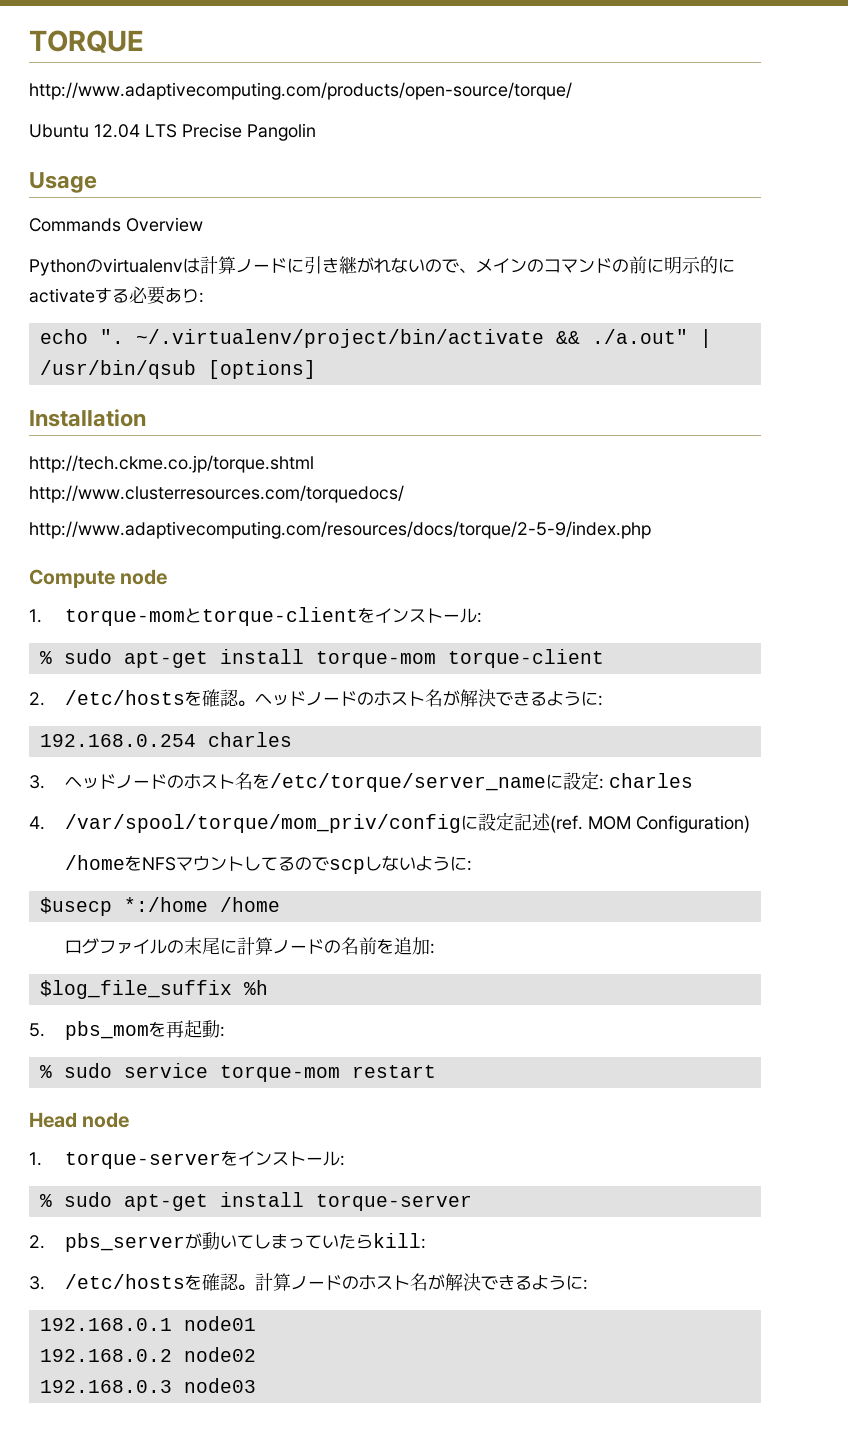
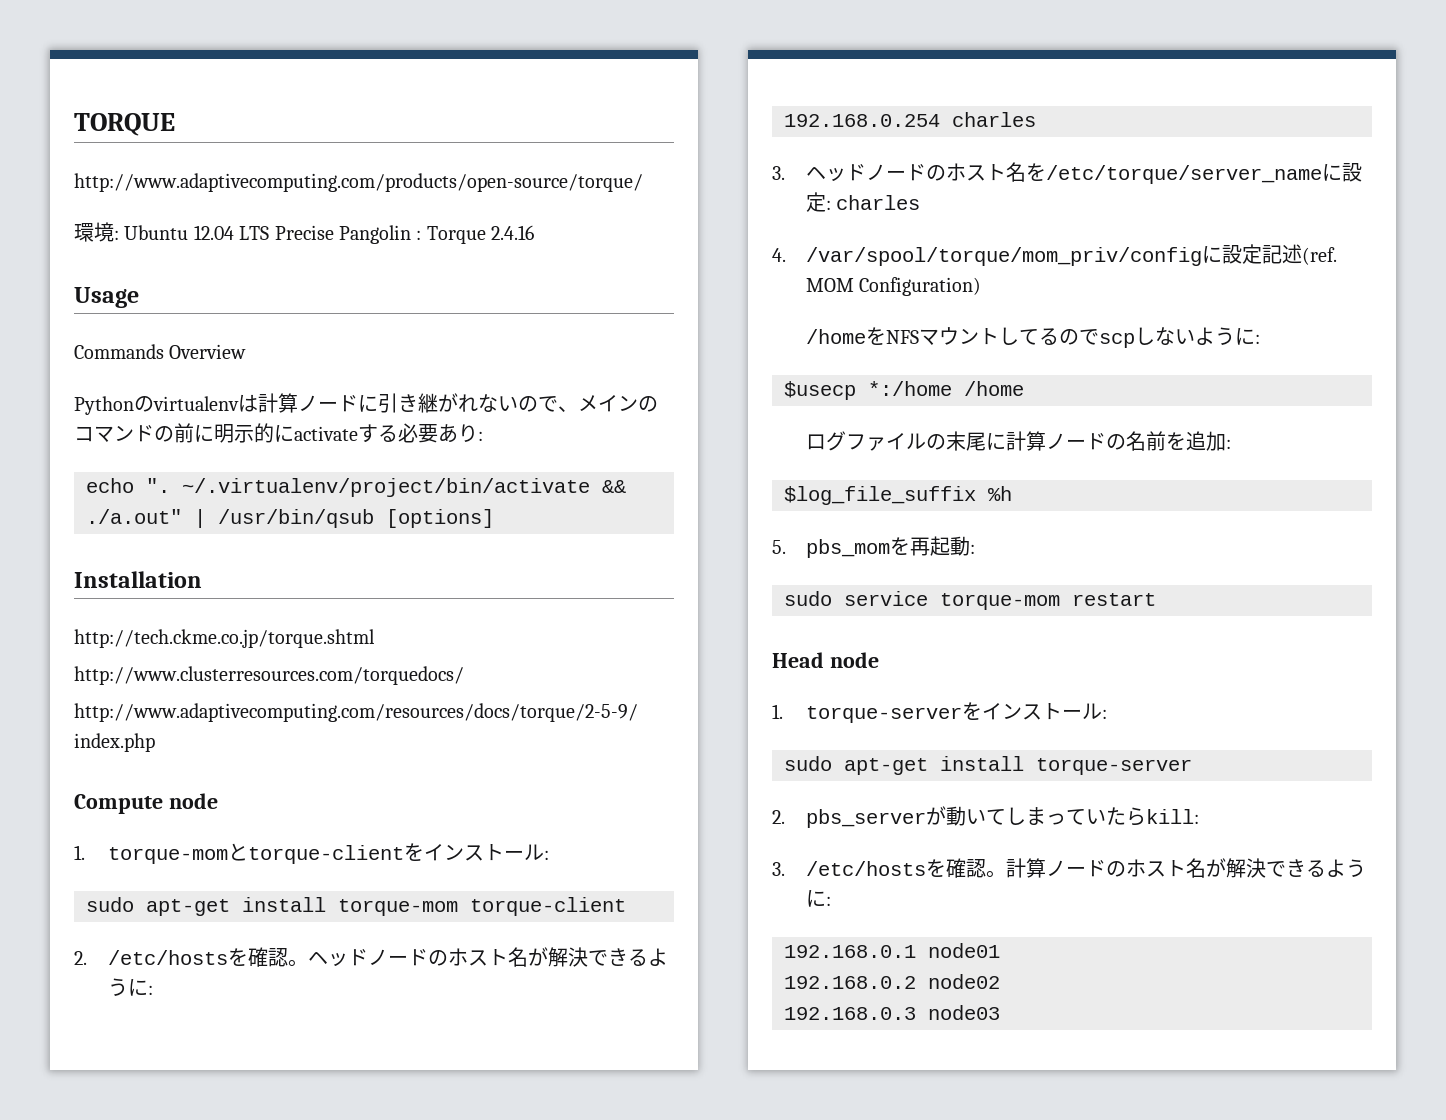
- Ubuntu 12.04 LTS Precise Pangolin
+ 環境: Ubuntu 12.04 LTS Precise Pangolin : Torque 2.4.16
- % sudo apt-get install torque-mom torque-client
+ sudo apt-get install torque-mom torque-client
- % sudo service torque-mom restart
+ sudo service torque-mom restart
- % sudo apt-get install torque-server
+ sudo apt-get install torque-server

